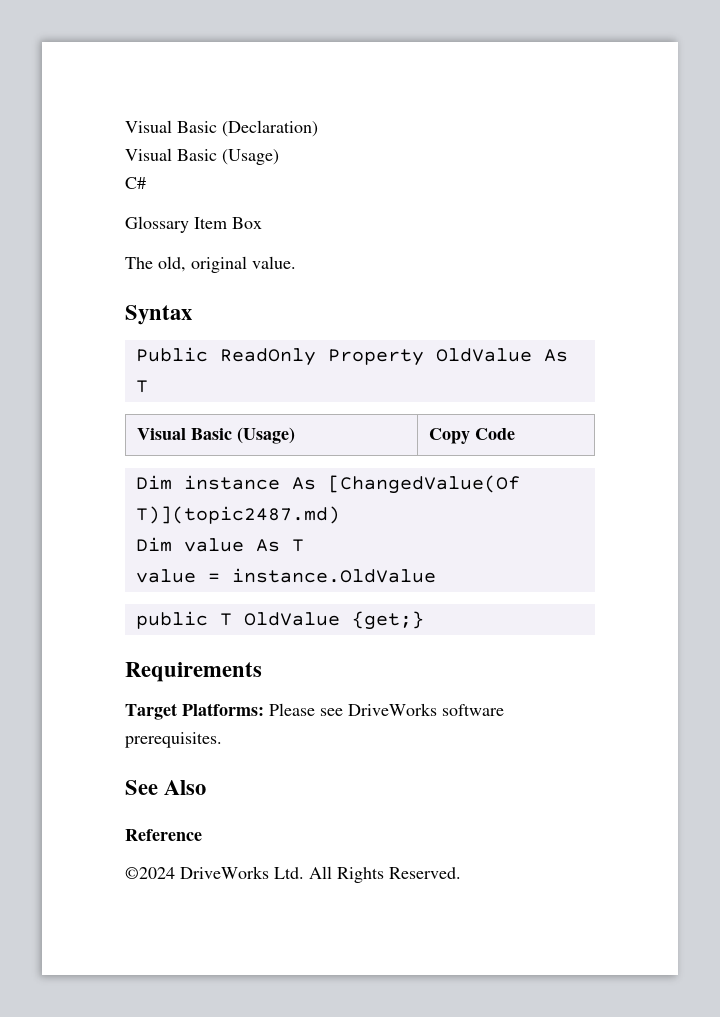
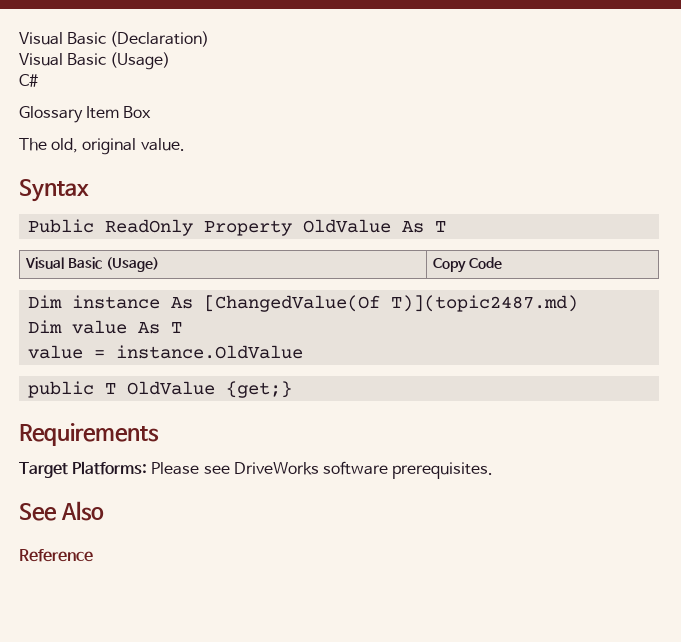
- ©2024 DriveWorks Ltd. All Rights Reserved.

